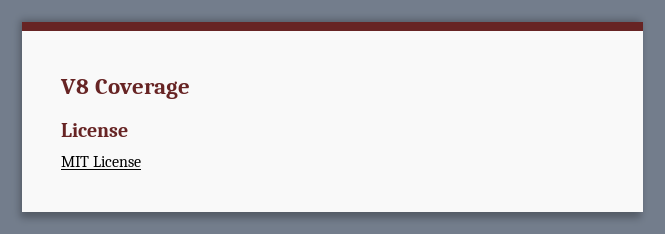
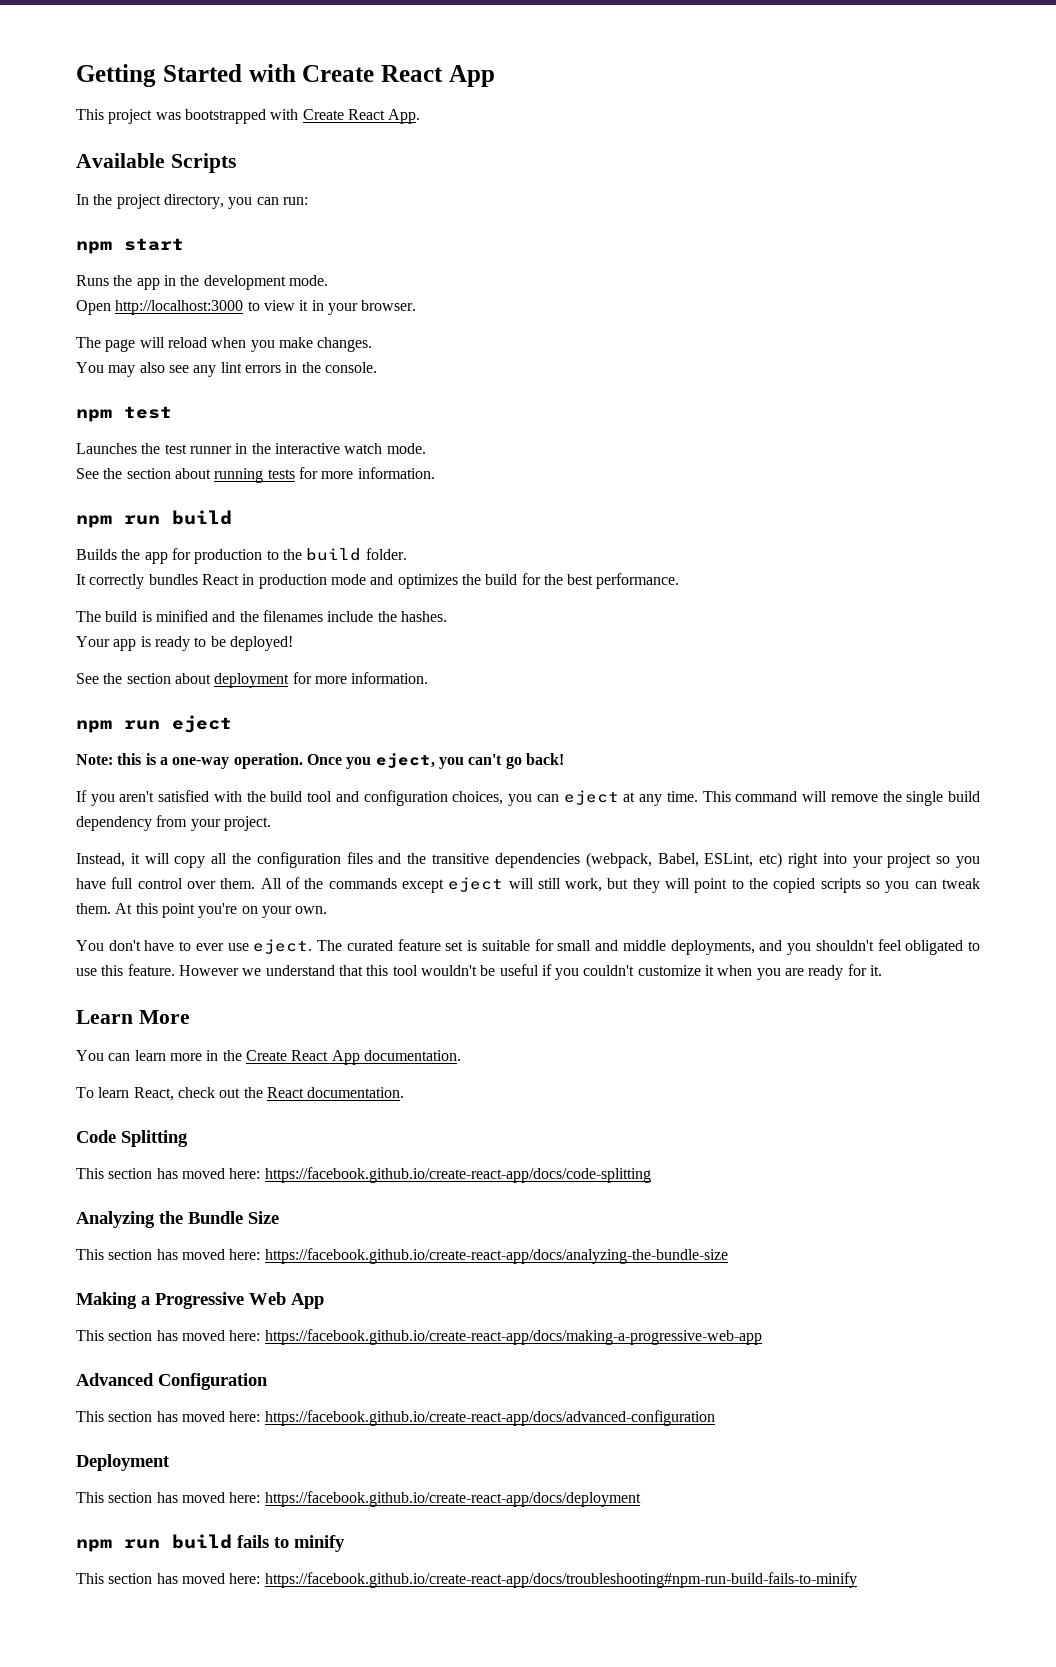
- V8 Coverage
- License
- MIT License
+ Getting Started with Create React App
+ This project was bootstrapped with Create React App.
+ Available Scripts
+ In the project directory, you can run:
+ npm start
+ Runs the app in the development mode.
+ Open http://localhost:3000 to view it in your browser.
+ The page will reload when you make changes.
+ You may also see any lint errors in the console.
+ npm test
+ Launches the test runner in the interactive watch mode.
+ See the section about running tests for more information.
+ npm run build
+ Builds the app for production to the build folder.
+ It correctly bundles React in production mode and optimizes the build for the best performance.
+ The build is minified and the filenames include the hashes.
+ Your app is ready to be deployed!
+ See the section about deployment for more information.
+ npm run eject
+ Note: this is a one-way operation. Once you eject, you can't go back!
+ If you aren't satisfied with the build tool and configuration choices, you can eject at any time. This command will remove the single build dependency from your project.
+ Instead, it will copy all the configuration files and the transitive dependencies (webpack, Babel, ESLint, etc) right into your project so you have full control over them. All of the commands except eject will still work, but they will point to the copied scripts so you can tweak them. At this point you're on your own.
+ You don't have to ever use eject. The curated feature set is suitable for small and middle deployments, and you shouldn't feel obligated to use this feature. However we understand that this tool wouldn't be useful if you couldn't customize it when you are ready for it.
+ Learn More
+ You can learn more in the Create React App documentation.
+ To learn React, check out the React documentation.
+ Code Splitting
+ This section has moved here: https://facebook.github.io/create-react-app/docs/code-splitting
+ Analyzing the Bundle Size
+ This section has moved here: https://facebook.github.io/create-react-app/docs/analyzing-the-bundle-size
+ Making a Progressive Web App
+ This section has moved here: https://facebook.github.io/create-react-app/docs/making-a-progressive-web-app
+ Advanced Configuration
+ This section has moved here: https://facebook.github.io/create-react-app/docs/advanced-configuration
+ Deployment
+ This section has moved here: https://facebook.github.io/create-react-app/docs/deployment
+ npm run build fails to minify
+ This section has moved here: https://facebook.github.io/create-react-app/docs/troubleshooting#npm-run-build-fails-to-minify

